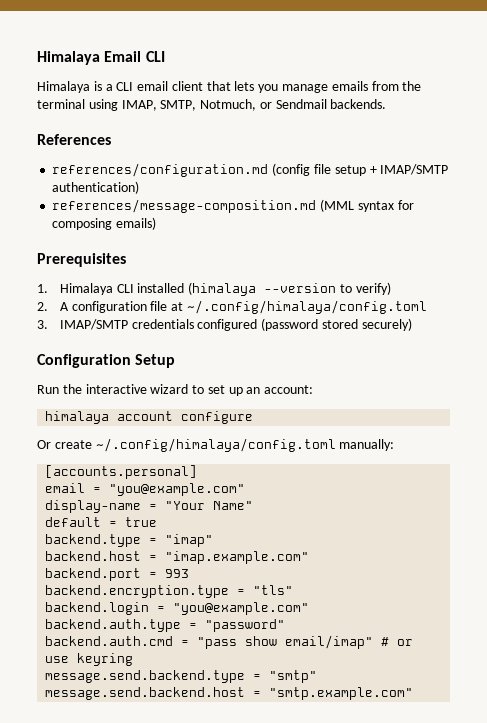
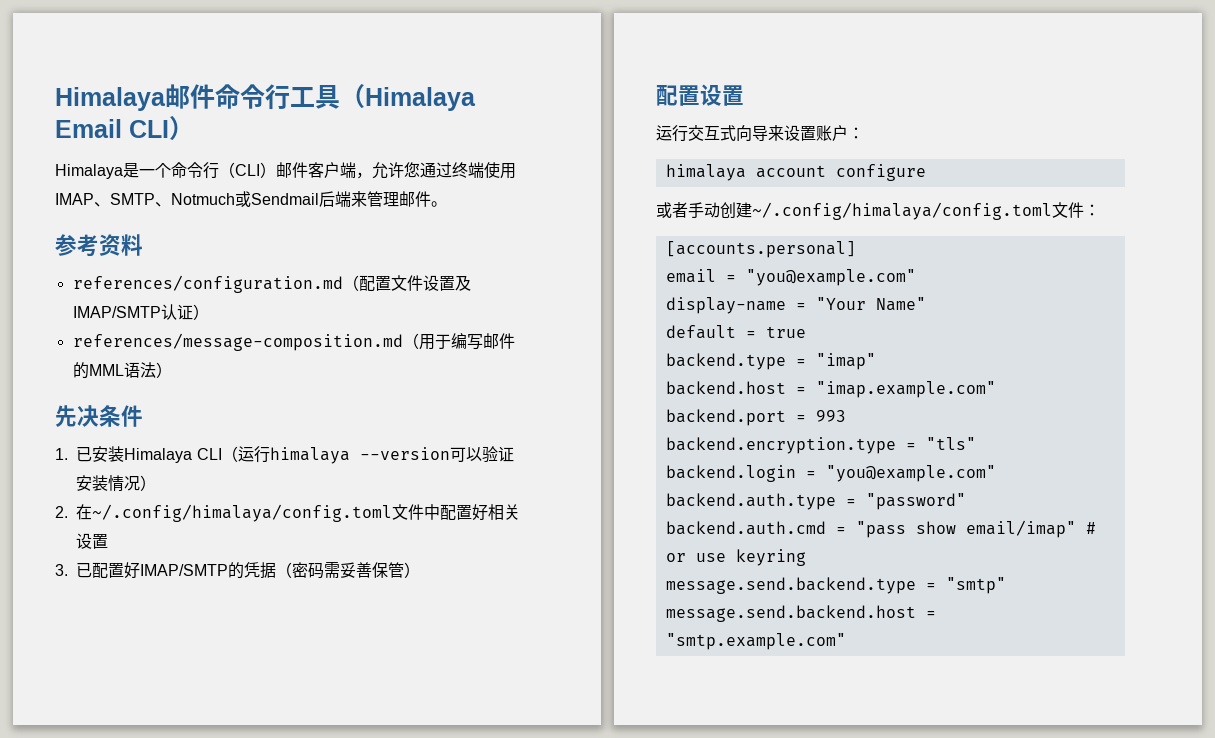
- Himalaya Email CLI
- Himalaya is a CLI email client that lets you manage emails from the terminal using IMAP, SMTP, Notmuch, or Sendmail backends.
- References
- references/configuration.md (config file setup + IMAP/SMTP authentication)
- references/message-composition.md (MML syntax for composing emails)
- Prerequisites
+ Himalaya邮件命令行工具（Himalaya Email CLI）
+ Himalaya是一个命令行（CLI）邮件客户端，允许您通过终端使用IMAP、SMTP、Notmuch或Sendmail后端来管理邮件。
+ 参考资料
+ references/configuration.md（配置文件设置及IMAP/SMTP认证）
+ references/message-composition.md（用于编写邮件的MML语法）
+ 先决条件
- 1. Himalaya CLI installed (himalaya --version to verify)
- 2. A configuration file at ~/.config/himalaya/config.toml
- 3. IMAP/SMTP credentials configured (password stored securely)
- Configuration Setup
- Run the interactive wizard to set up an account:
+ 1.已安装Himalaya CLI（运行himalaya --version可以验证安装情况）
+ 2.在~/.config/himalaya/config.toml文件中配置好相关设置
+ 3.已配置好IMAP/SMTP的凭据（密码需妥善保管）
+ 配置设置
+ 运行交互式向导来设置账户：
  himalaya account configure
- Or create ~/.config/himalaya/config.toml manually:
+ 或者手动创建~/.config/himalaya/config.toml文件：

